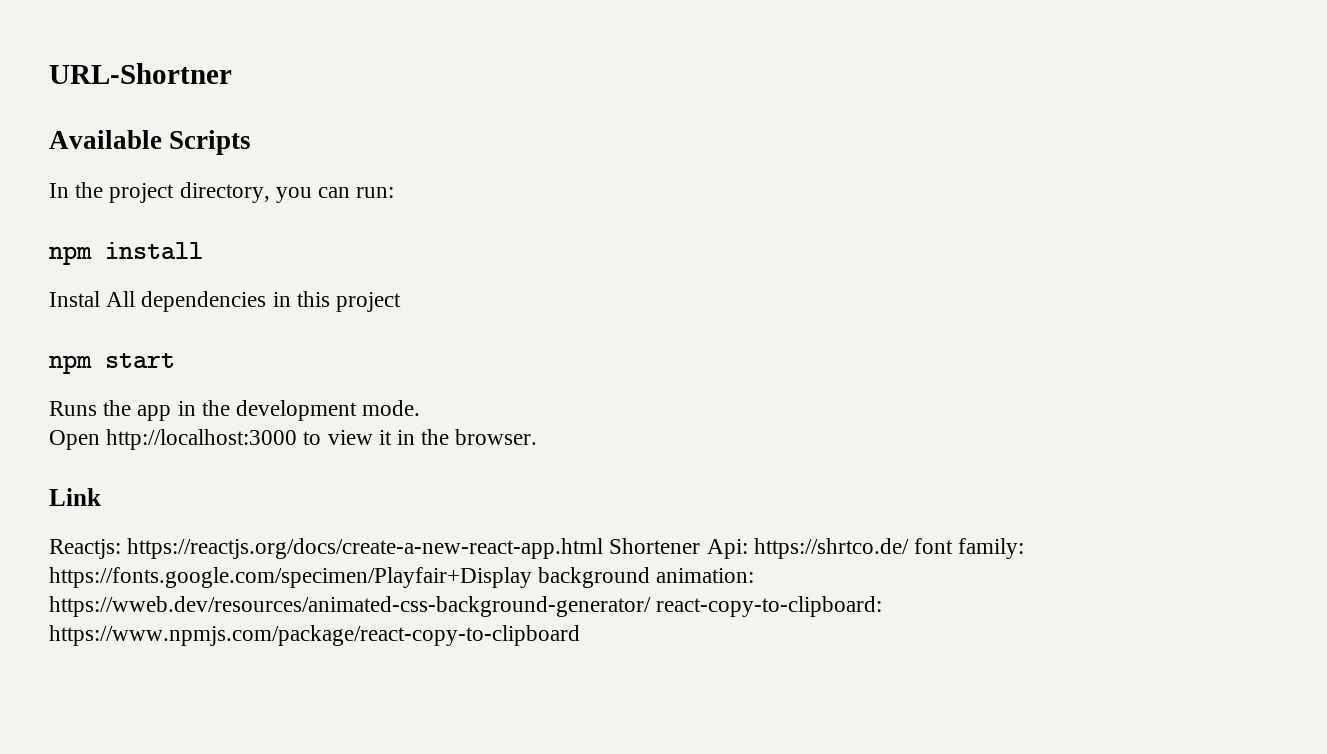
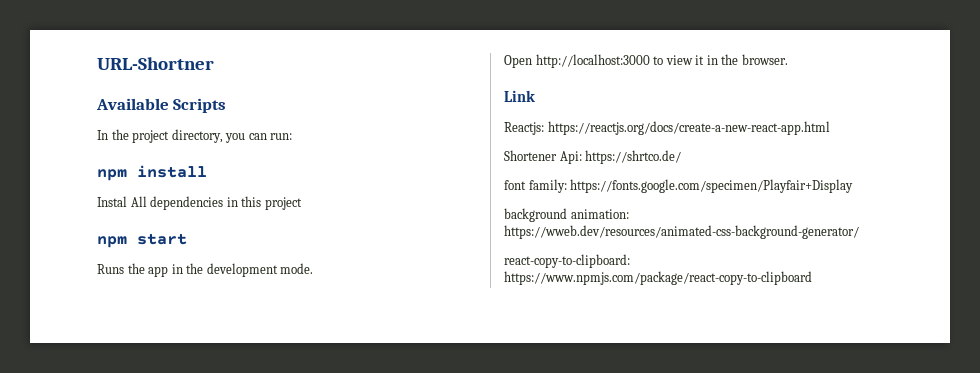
- Reactjs: https://reactjs.org/docs/create-a-new-react-app.html Shortener Api: https://shrtco.de/ font family: https://fonts.google.com/specimen/Playfair+Display background animation: https://wweb.dev/resources/animated-css-background-generator/ react-copy-to-clipboard: https://www.npmjs.com/package/react-copy-to-clipboard
+ Reactjs: https://reactjs.org/docs/create-a-new-react-app.html
+ Shortener Api: https://shrtco.de/
+ font family: https://fonts.google.com/specimen/Playfair+Display
+ background animation: https://wweb.dev/resources/animated-css-background-generator/
+ react-copy-to-clipboard: https://www.npmjs.com/package/react-copy-to-clipboard

